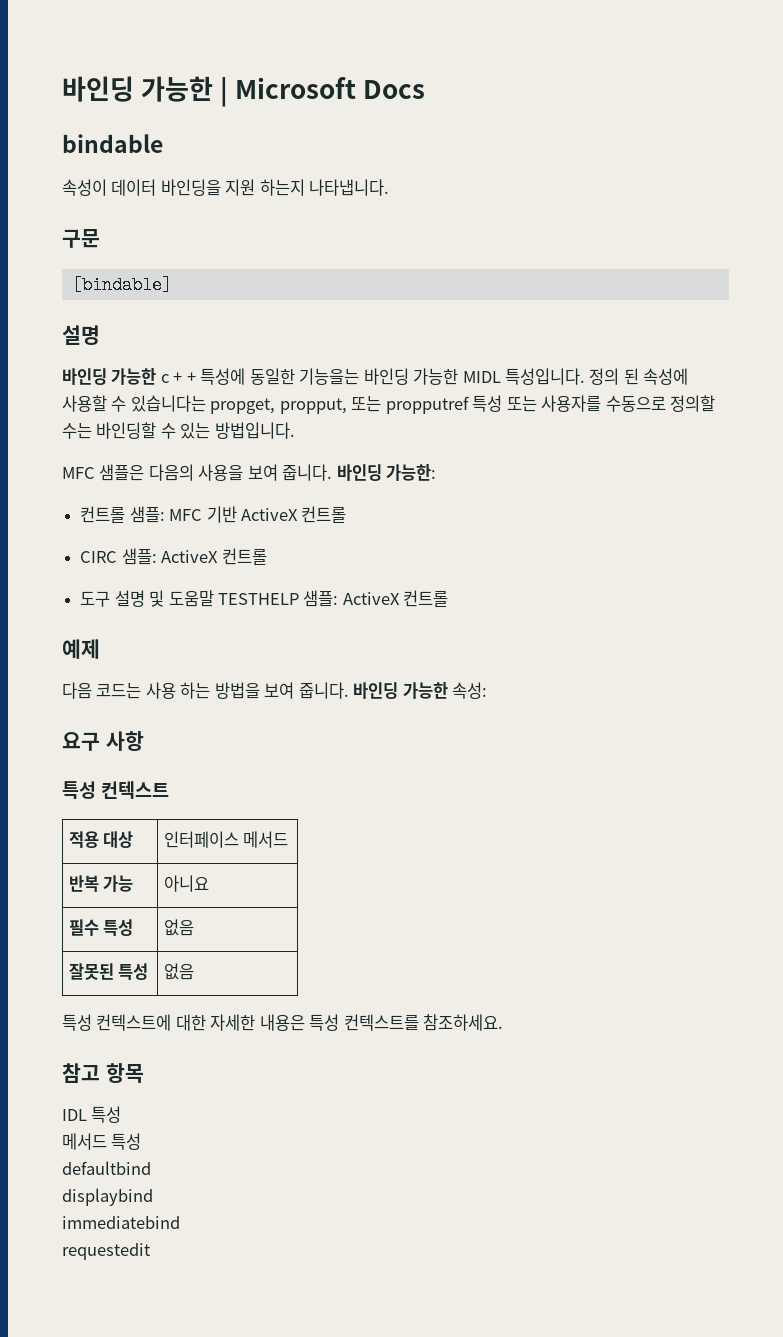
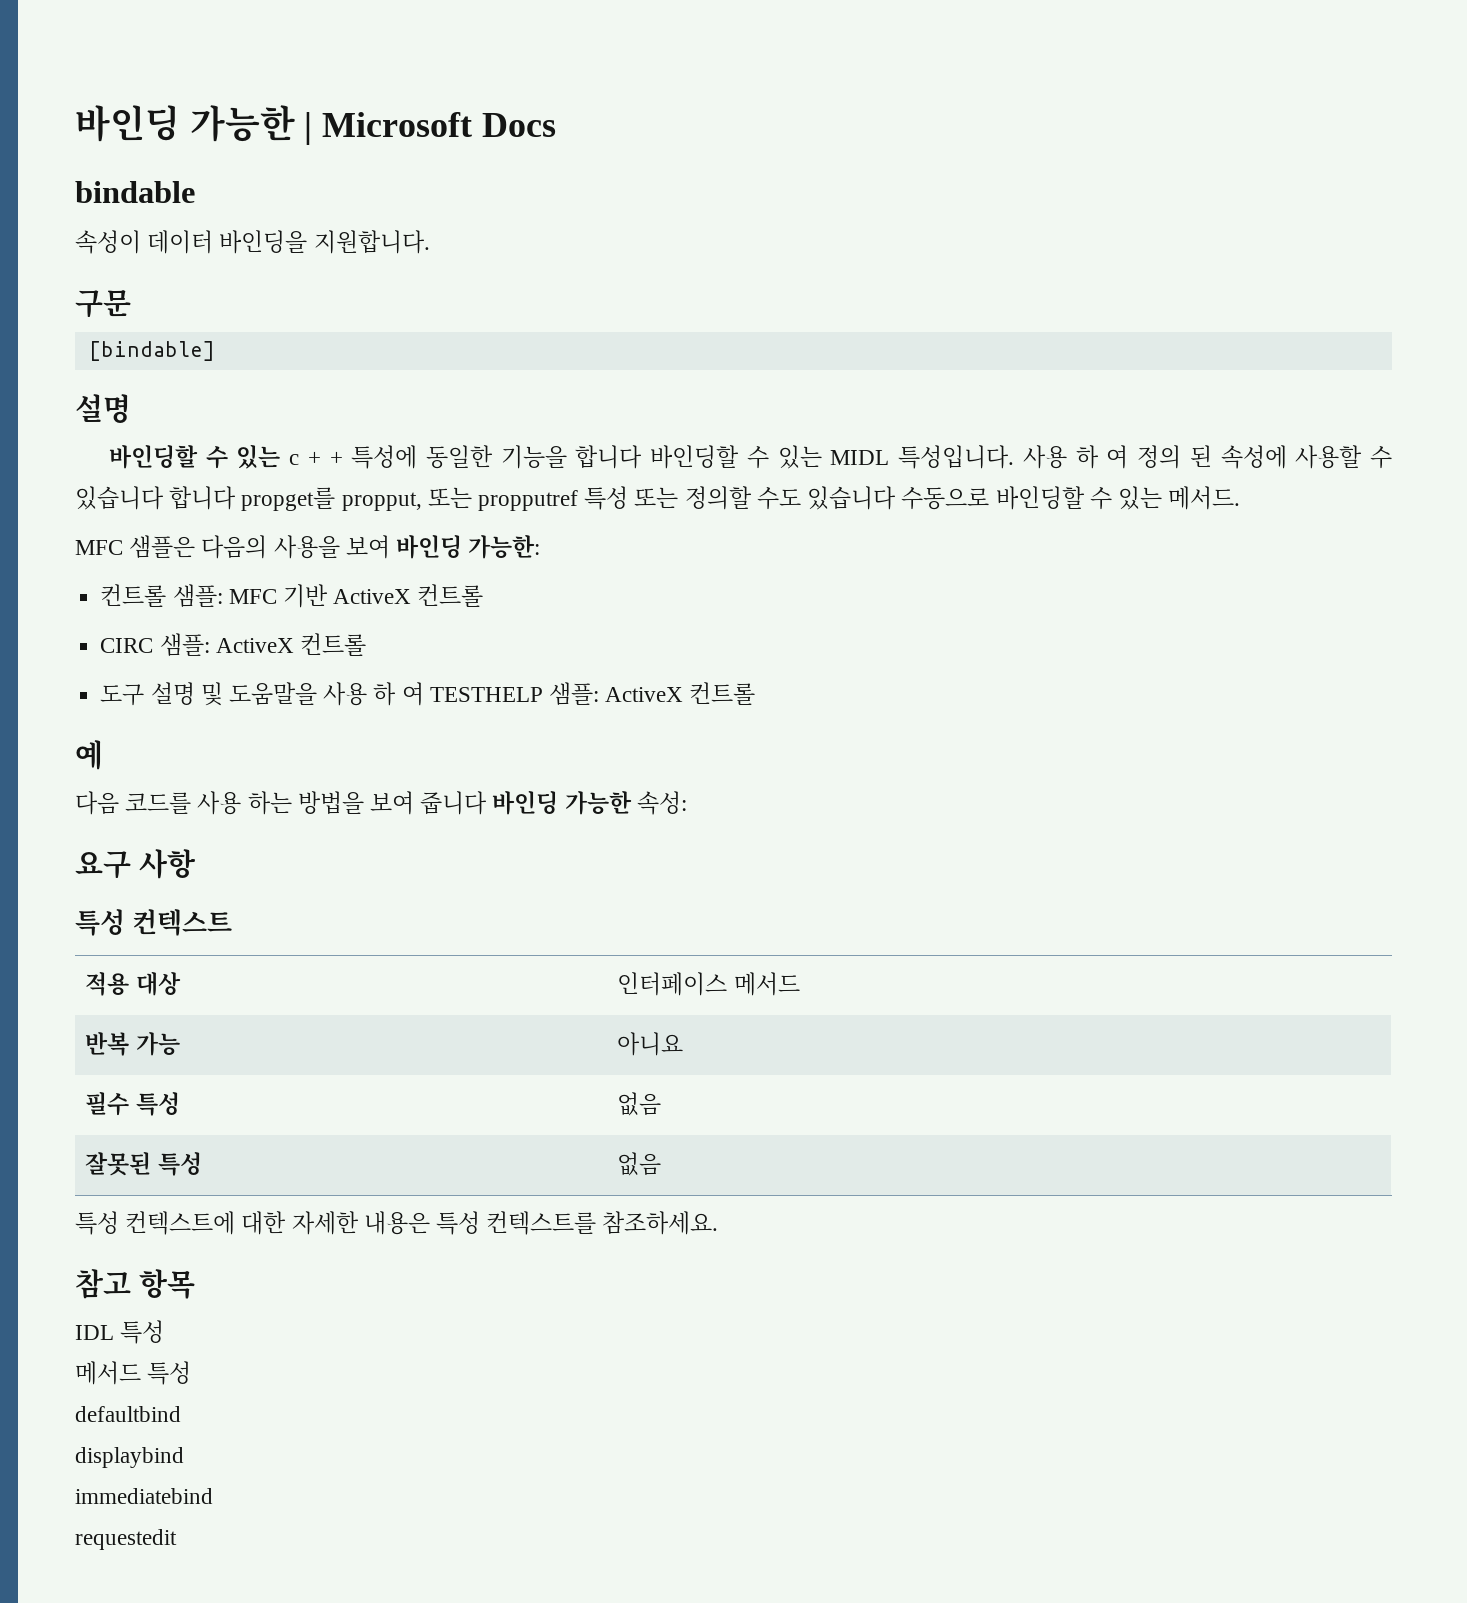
- 속성이 데이터 바인딩을 지원 하는지 나타냅니다.
+ 속성이 데이터 바인딩을 지원합니다.
- 바인딩 가능한 c + + 특성에 동일한 기능을는 바인딩 가능한 MIDL 특성입니다. 정의 된 속성에 사용할 수 있습니다는 propget, propput, 또는 propputref 특성 또는 사용자를 수동으로 정의할 수는 바인딩할 수 있는 방법입니다.
+ 바인딩할 수 있는 c + + 특성에 동일한 기능을 합니다 바인딩할 수 있는 MIDL 특성입니다. 사용 하 여 정의 된 속성에 사용할 수 있습니다 합니다 propget를 propput, 또는 propputref 특성 또는 정의할 수도 있습니다 수동으로 바인딩할 수 있는 메서드.
- MFC 샘플은 다음의 사용을 보여 줍니다. 바인딩 가능한:
+ MFC 샘플은 다음의 사용을 보여 바인딩 가능한:
- 도구 설명 및 도움말 TESTHELP 샘플: ActiveX 컨트롤
+ 도구 설명 및 도움말을 사용 하 여 TESTHELP 샘플: ActiveX 컨트롤
- 예제
+ 예
- 다음 코드는 사용 하는 방법을 보여 줍니다. 바인딩 가능한 속성:
+ 다음 코드를 사용 하는 방법을 보여 줍니다 바인딩 가능한 속성:

